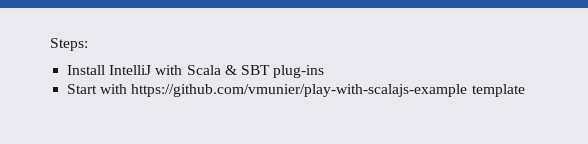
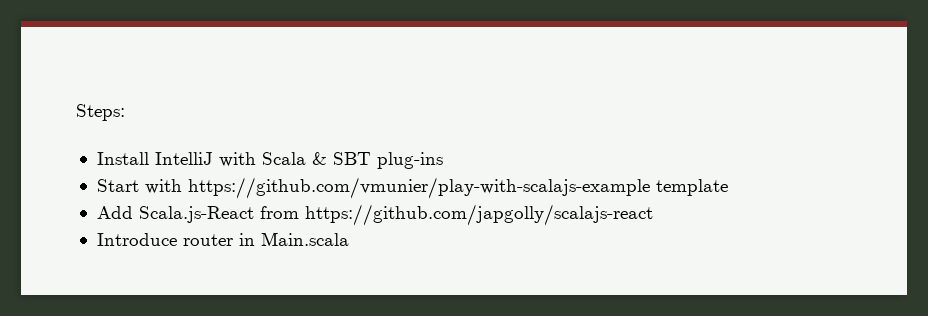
+ Add Scala.js-React from https://github.com/japgolly/scalajs-react
+ Introduce router in Main.scala

